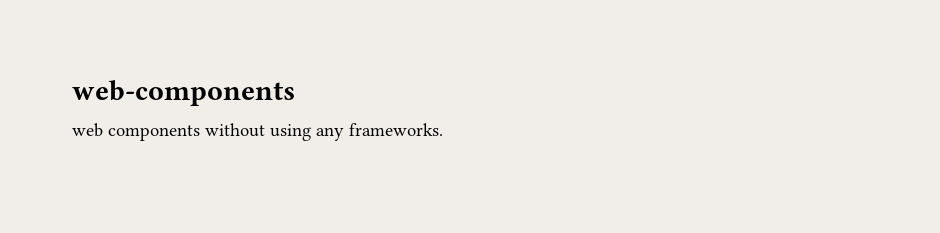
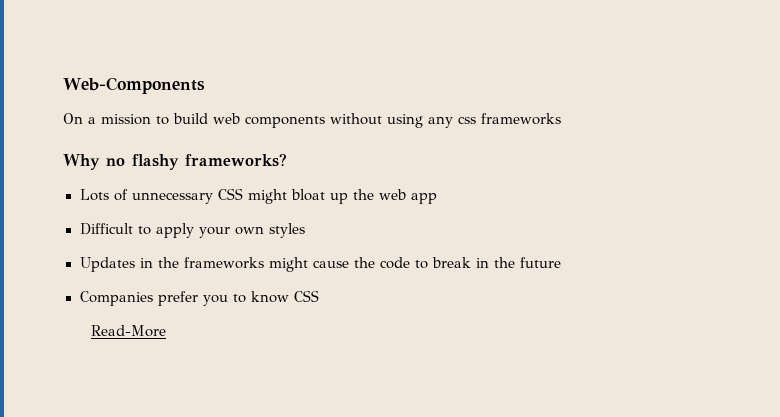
- web-components
- web components without using any frameworks.
+ Web-Components
+ On a mission to build web components without using any css frameworks
+ Why no flashy frameworks?
+ Lots of unnecessary CSS might bloat up the web app
+ Difficult to apply your own styles
+ Updates in the frameworks might cause the code to break in the future
+ Companies prefer you to know CSS
+ Read-More

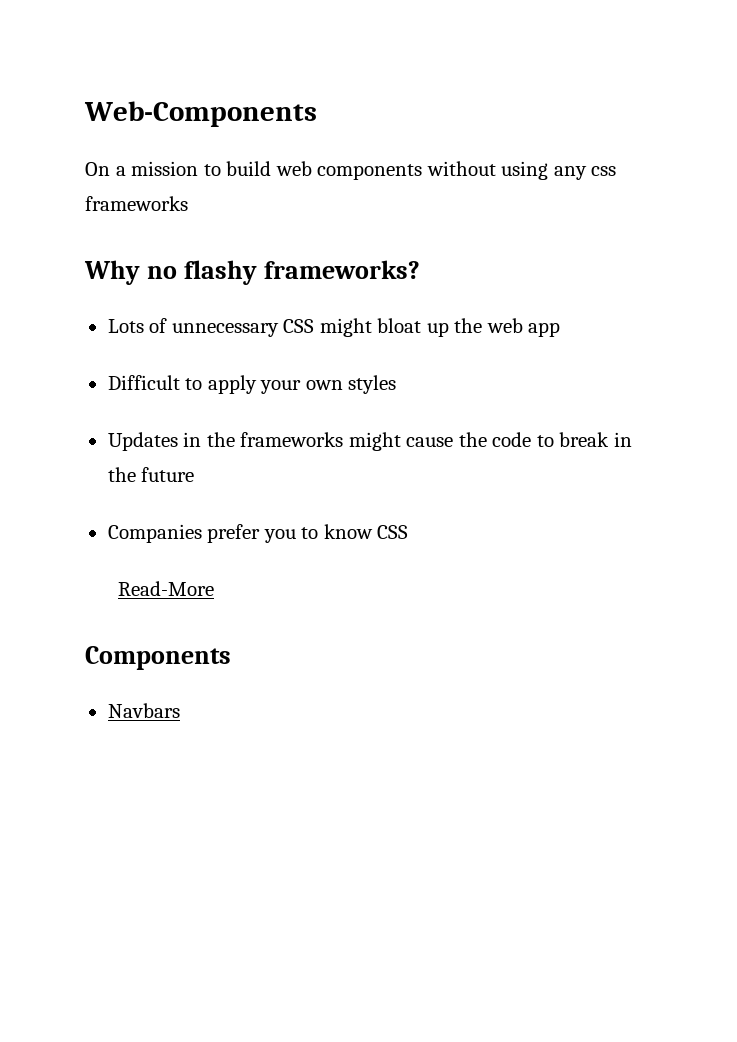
+ Components
+ Navbars

